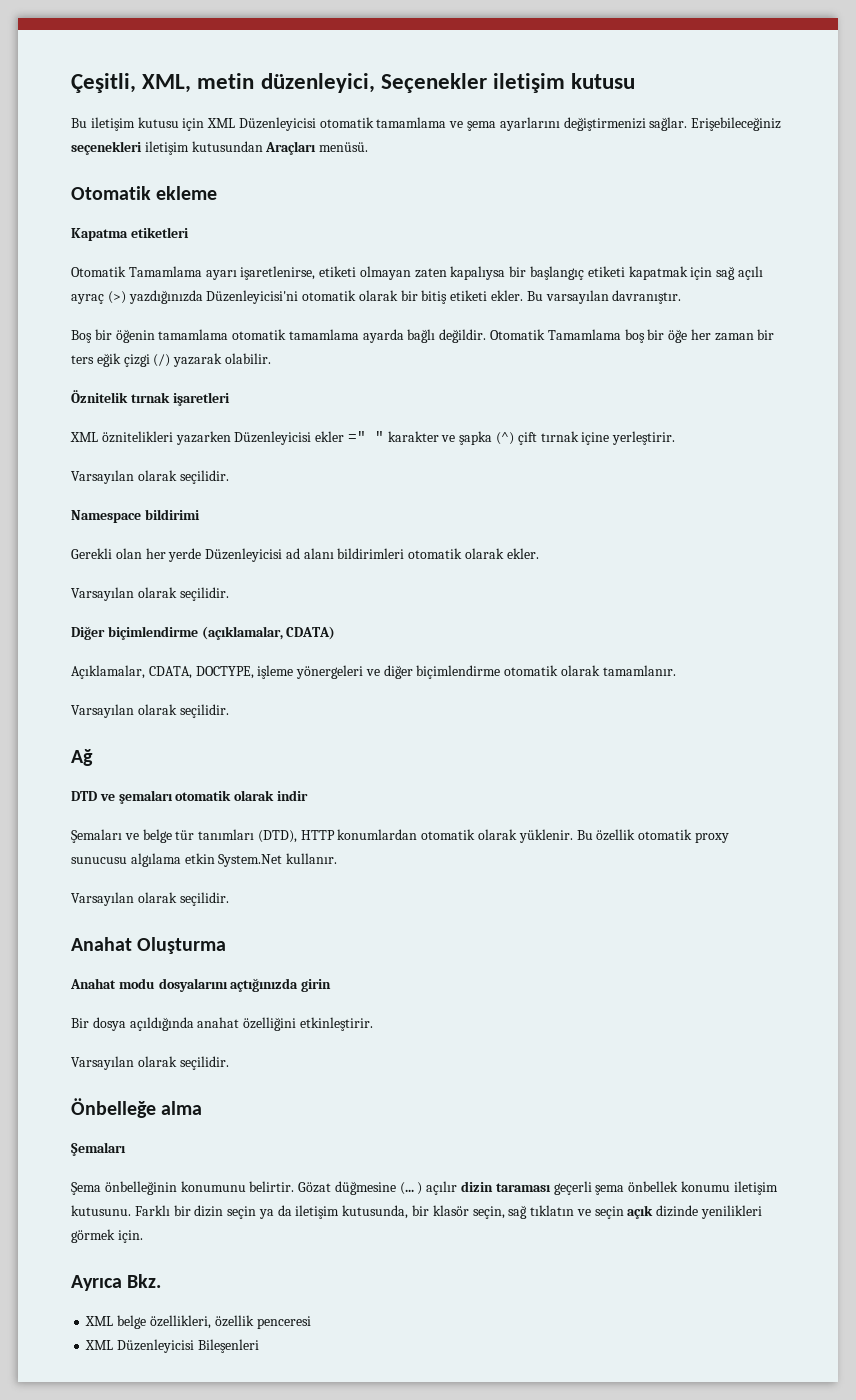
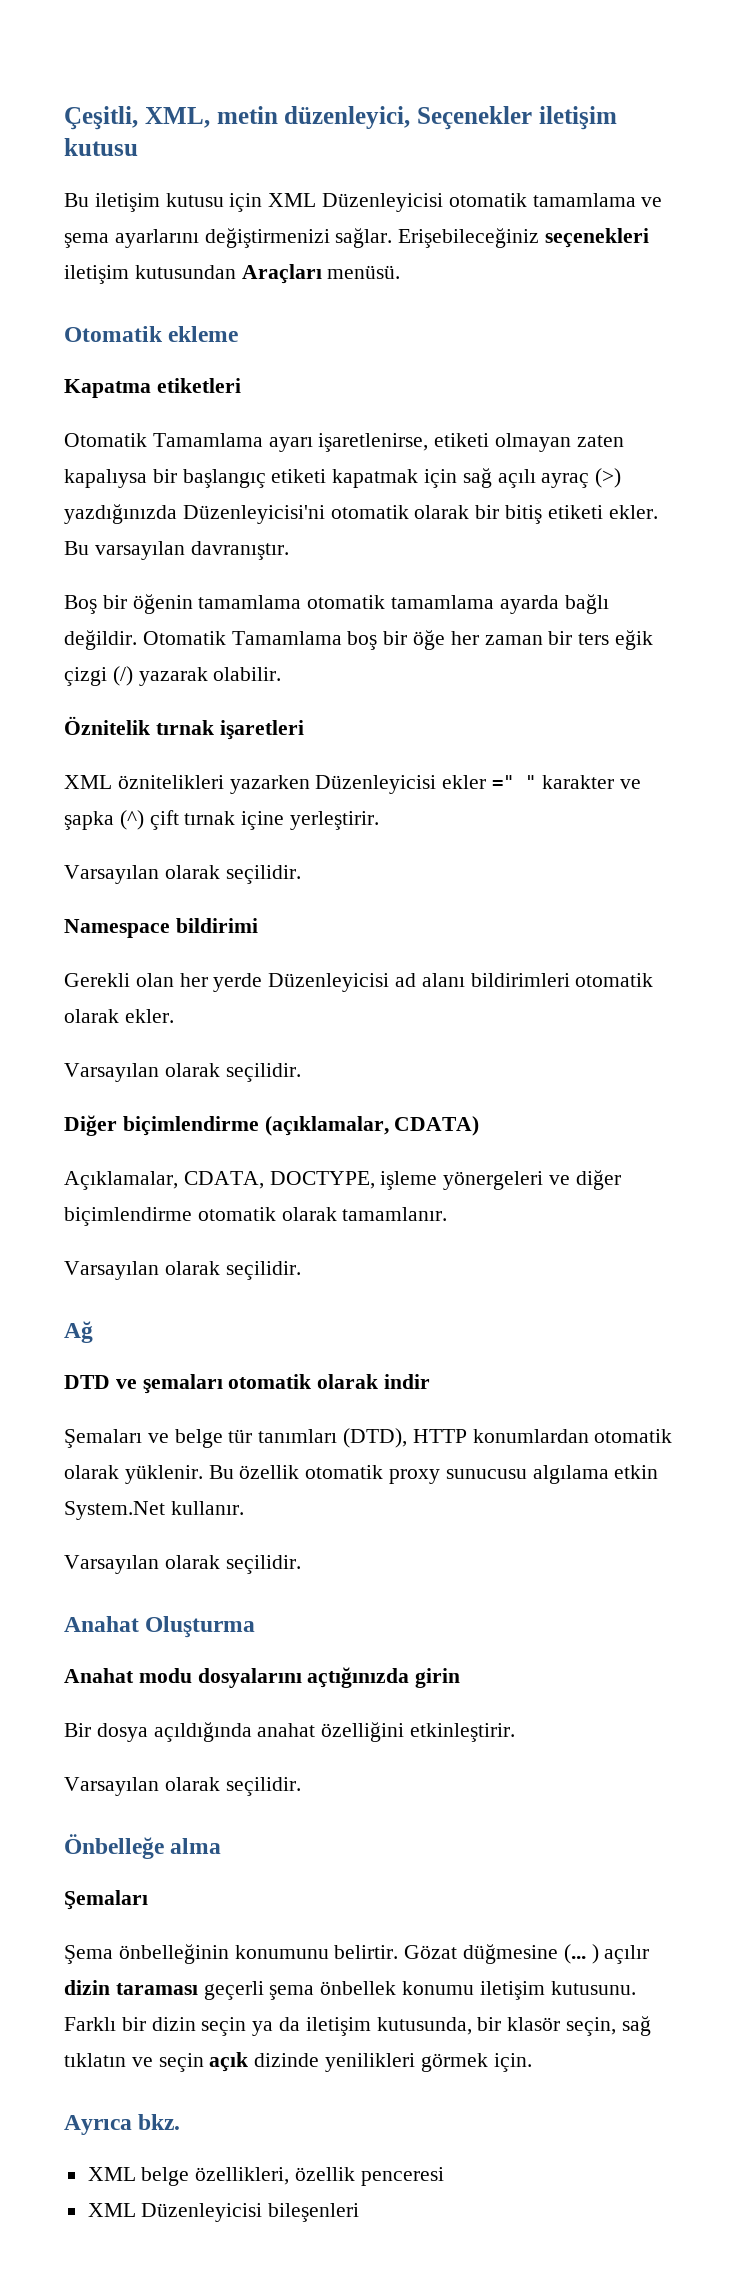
- Ayrıca Bkz.
+ Ayrıca bkz.
- XML Düzenleyicisi Bileşenleri
+ XML Düzenleyicisi bileşenleri

